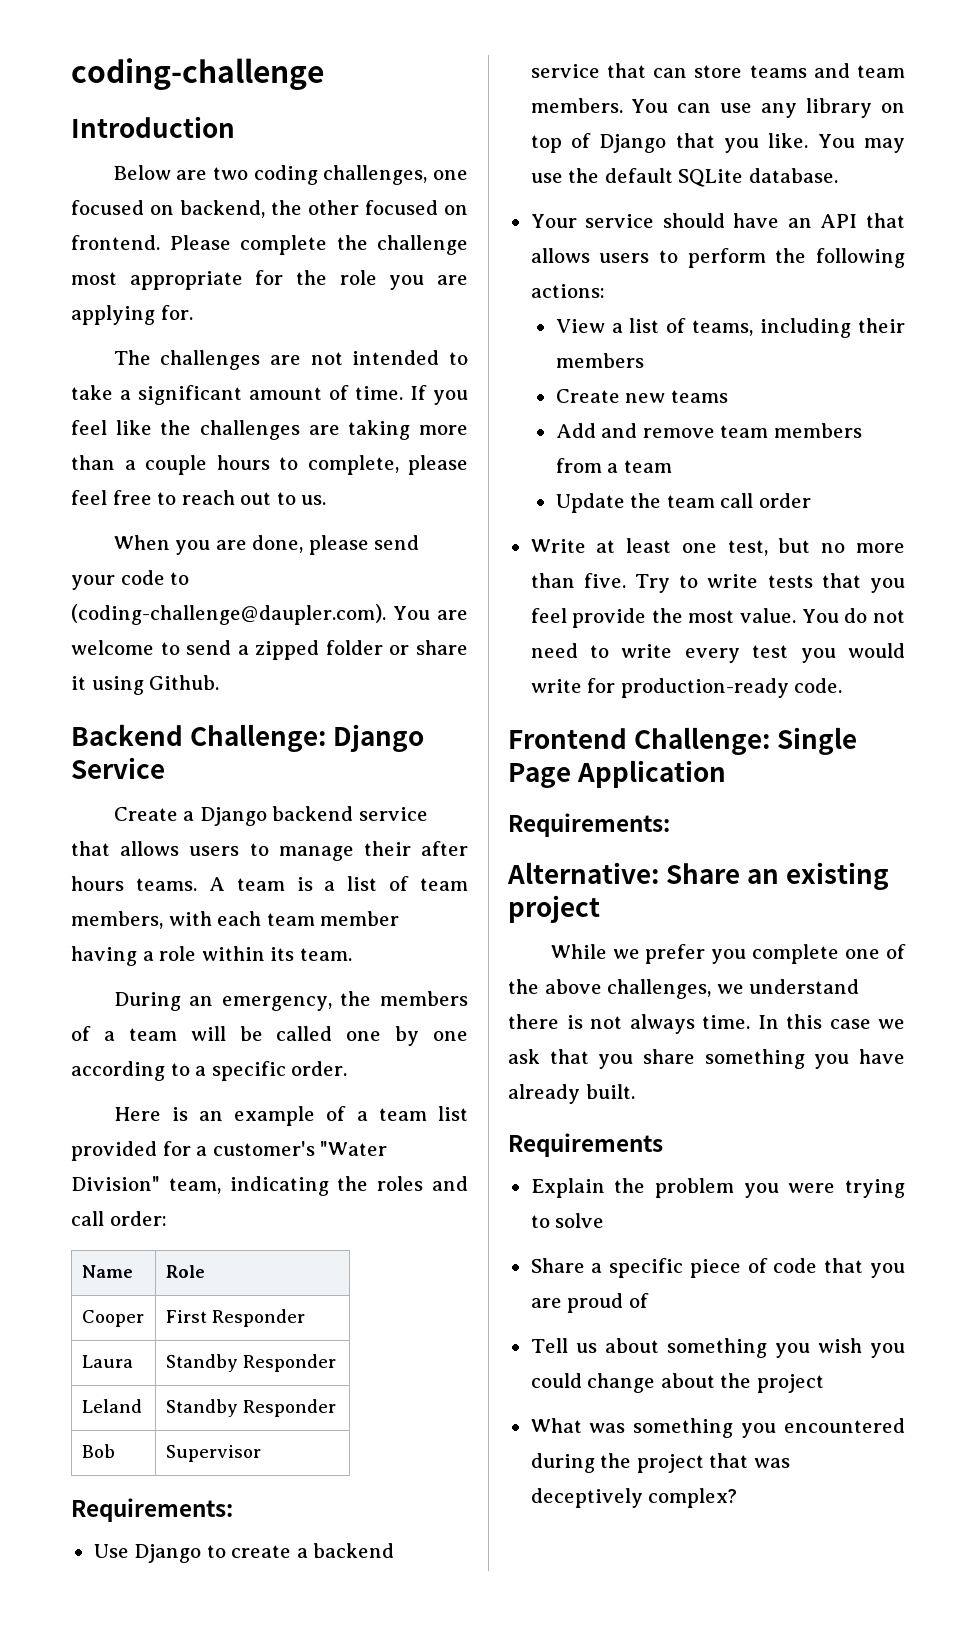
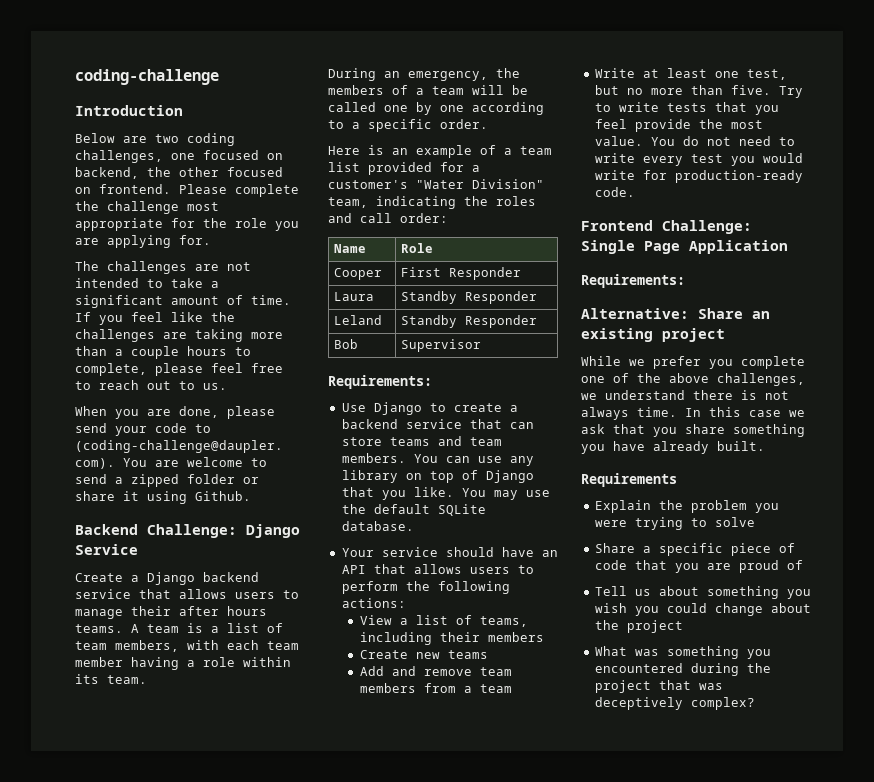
- Update the team call order

